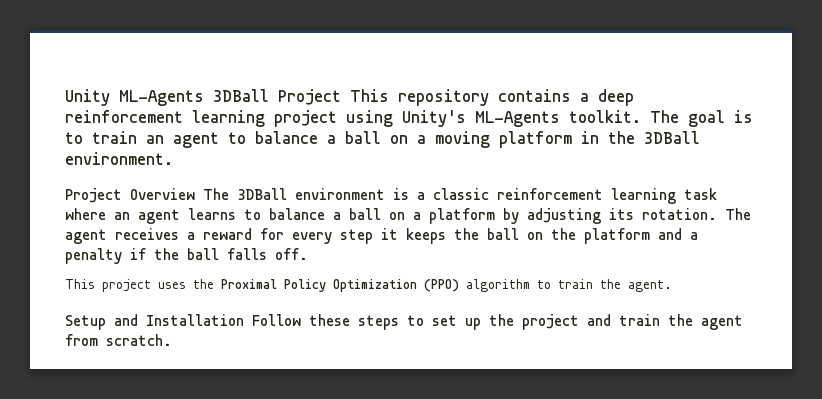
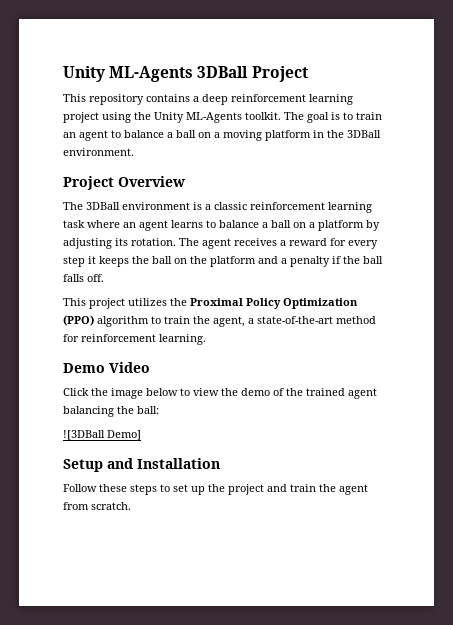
- Unity ML-Agents 3DBall Project This repository contains a deep reinforcement learning project using Unity's ML-Agents toolkit.
+ Unity ML-Agents 3DBall Project
+ This repository contains a deep reinforcement learning project using the Unity ML-Agents toolkit.
- Project Overview The 3DBall environment is a classic reinforcement learning task where an agent learns to balance a ball on a platform by adjusting its rotation.
+ Project Overview
+ The 3DBall environment is a classic reinforcement learning task where an agent learns to balance a ball on a platform by adjusting its rotation.
- This project uses the Proximal Policy Optimization (PPO) algorithm to train the agent.
+ This project utilizes the Proximal Policy Optimization (PPO) algorithm to train the agent, a state-of-the-art method for reinforcement learning.
+ Demo Video
+ Click the image below to view the demo of the trained agent balancing the ball:
+ ![3DBall Demo]
- Setup and Installation Follow these steps to set up the project and train the agent from scratch.
+ Setup and Installation
+ Follow these steps to set up the project and train the agent from scratch.

